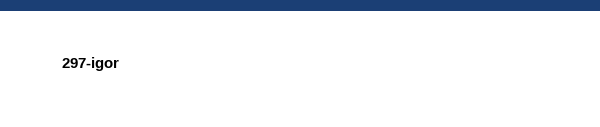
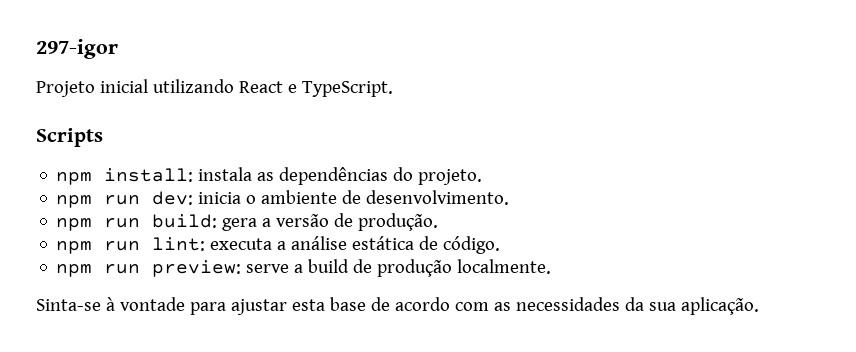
+ Projeto inicial utilizando React e TypeScript.
+ Scripts
+ npm install: instala as dependências do projeto.
+ npm run dev: inicia o ambiente de desenvolvimento.
+ npm run build: gera a versão de produção.
+ npm run lint: executa a análise estática de código.
+ npm run preview: serve a build de produção localmente.
+ Sinta-se à vontade para ajustar esta base de acordo com as necessidades da sua aplicação.

